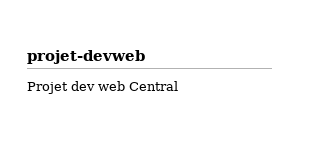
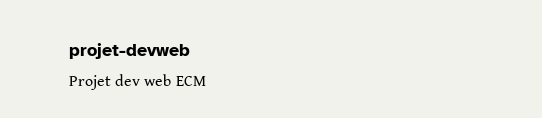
- Projet dev web Central
+ Projet dev web ECM

